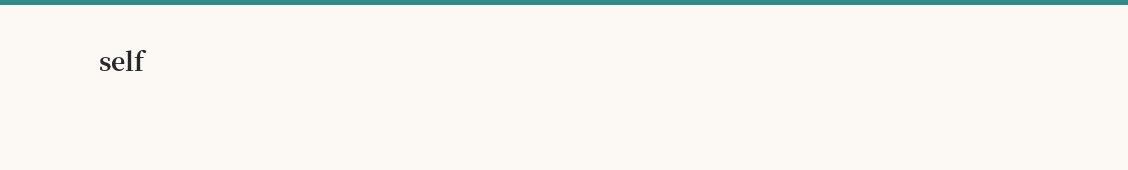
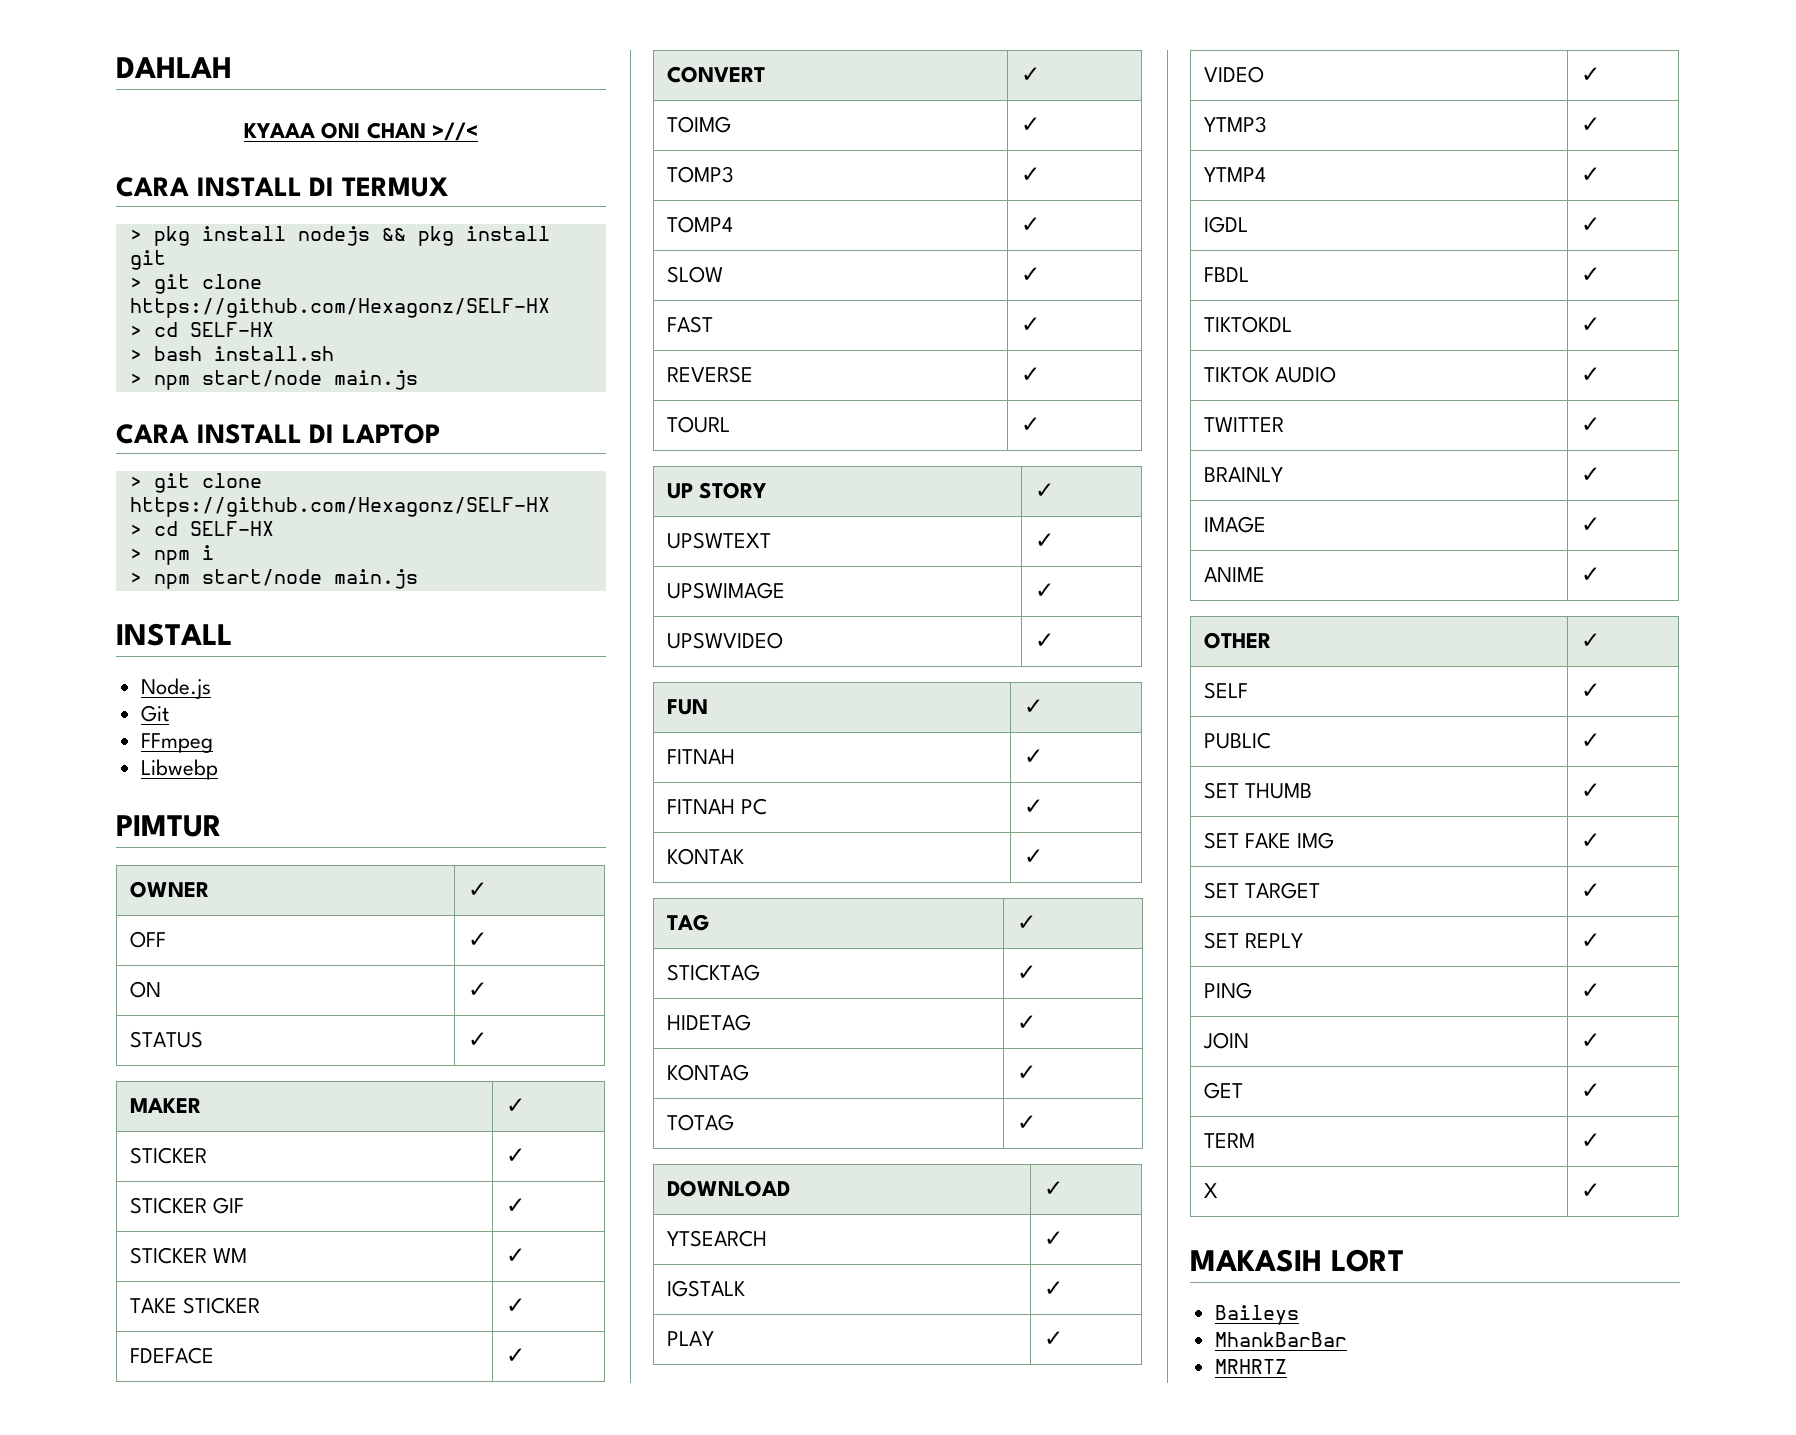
- self
+ DAHLAH
+ KYAAA ONI CHAN >//<
+ CARA INSTALL DI TERMUX
+ > pkg install nodejs && pkg install git
+ > git clone https://github.com/Hexagonz/SELF-HX
+ > cd SELF-HX
+ > bash install.sh
+ > npm start/node main.js
+ CARA INSTALL DI LAPTOP
+ > git clone https://github.com/Hexagonz/SELF-HX
+ > cd SELF-HX
+ > npm i
+ > npm start/node main.js
+ INSTALL
+ Node.js
+ Git
+ FFmpeg
+ Libwebp
+ PIMTUR
+ OWNER | ✓
+ OFF | ✓
+ ON | ✓
+ STATUS | ✓
+ MAKER | ✓
+ STICKER | ✓
+ STICKER GIF | ✓
+ STICKER WM | ✓
+ TAKE STICKER | ✓
+ FDEFACE | ✓
+ CONVERT | ✓
+ TOIMG | ✓
+ TOMP3 | ✓
+ TOMP4 | ✓
+ SLOW | ✓
+ FAST | ✓
+ REVERSE | ✓
+ TOURL | ✓
+ UP STORY | ✓
+ UPSWTEXT | ✓
+ UPSWIMAGE | ✓
+ UPSWVIDEO | ✓
+ FUN | ✓
+ FITNAH | ✓
+ FITNAH PC | ✓
+ KONTAK | ✓
+ TAG | ✓
+ STICKTAG | ✓
+ HIDETAG | ✓
+ KONTAG | ✓
+ TOTAG | ✓
+ DOWNLOAD | ✓
+ YTSEARCH | ✓
+ IGSTALK | ✓
+ PLAY | ✓
+ VIDEO | ✓
+ YTMP3 | ✓
+ YTMP4 | ✓
+ IGDL | ✓
+ FBDL | ✓
+ TIKTOKDL | ✓
+ TIKTOK AUDIO | ✓
+ TWITTER | ✓
+ BRAINLY | ✓
+ IMAGE | ✓
+ ANIME | ✓
+ OTHER | ✓
+ SELF | ✓
+ PUBLIC | ✓
+ SET THUMB | ✓
+ SET FAKE IMG | ✓
+ SET TARGET | ✓
+ SET REPLY | ✓
+ PING | ✓
+ JOIN | ✓
+ GET | ✓
+ TERM | ✓
+ X | ✓
+ MAKASIH LORT
+ Baileys
+ MhankBarBar
+ MRHRTZ

